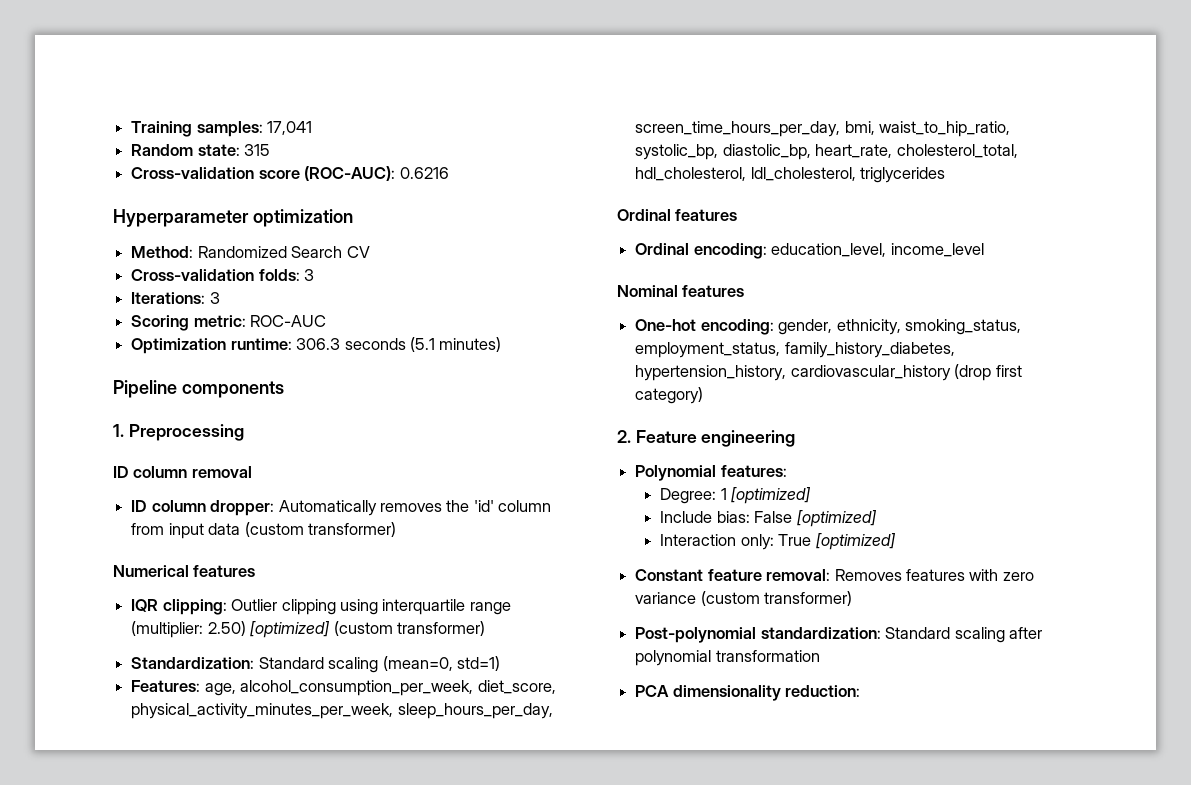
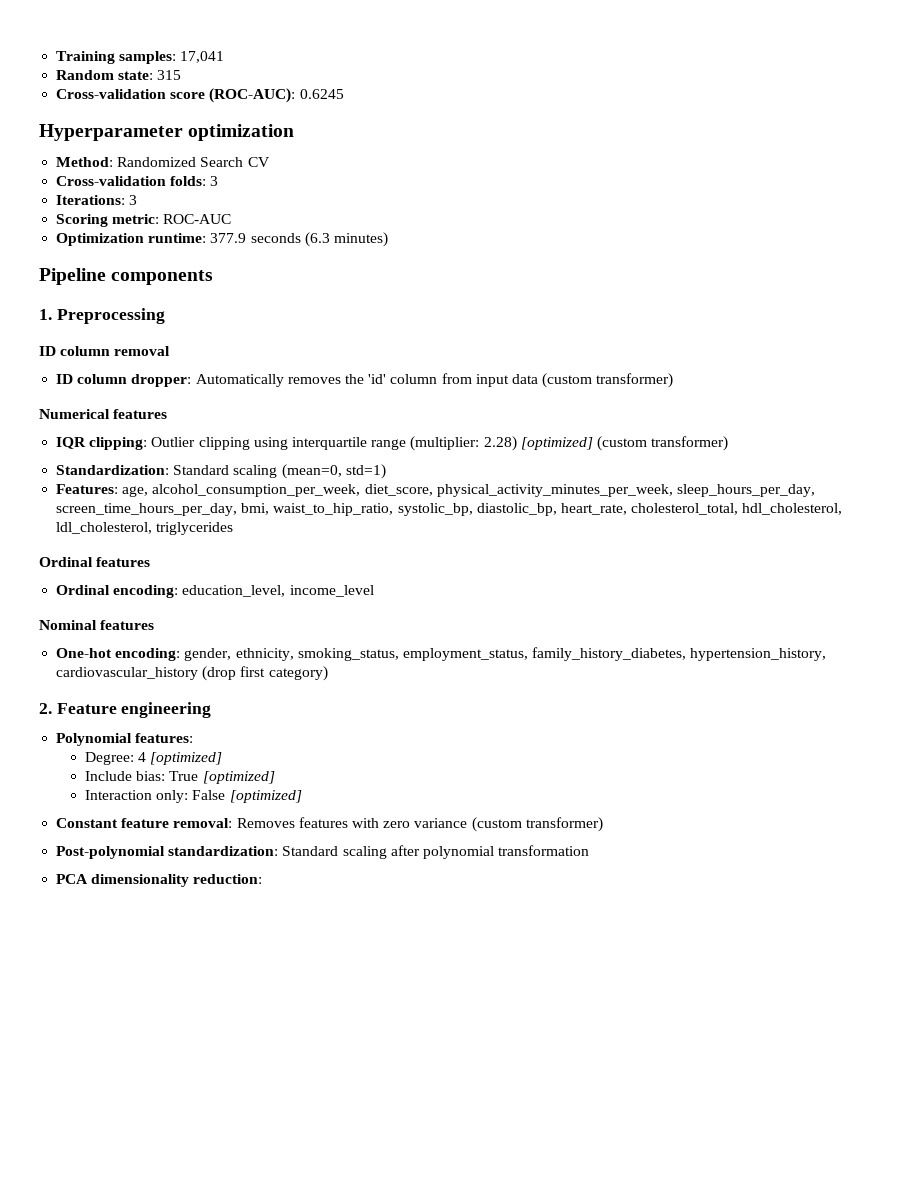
- Cross-validation score (ROC-AUC): 0.6216
+ Cross-validation score (ROC-AUC): 0.6245
- Optimization runtime: 306.3 seconds (5.1 minutes)
+ Optimization runtime: 377.9 seconds (6.3 minutes)
- IQR clipping: Outlier clipping using interquartile range (multiplier: 2.50) [optimized] (custom transformer)
+ IQR clipping: Outlier clipping using interquartile range (multiplier: 2.28) [optimized] (custom transformer)
- Degree: 1 [optimized]
+ Degree: 4 [optimized]
- Include bias: False [optimized]
+ Include bias: True [optimized]
- Interaction only: True [optimized]
+ Interaction only: False [optimized]

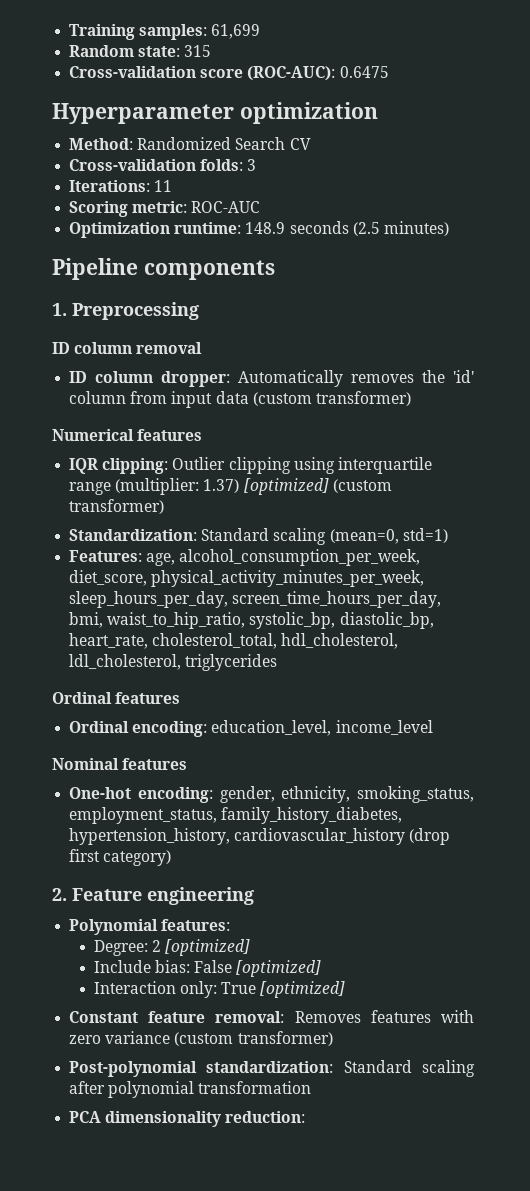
- Training samples: 17,041
+ Training samples: 61,699
- Cross-validation score (ROC-AUC): 0.6245
+ Cross-validation score (ROC-AUC): 0.6475
- Iterations: 3
+ Iterations: 11
- Optimization runtime: 377.9 seconds (6.3 minutes)
+ Optimization runtime: 148.9 seconds (2.5 minutes)
- IQR clipping: Outlier clipping using interquartile range (multiplier: 2.28) [optimized] (custom transformer)
+ IQR clipping: Outlier clipping using interquartile range (multiplier: 1.37) [optimized] (custom transformer)
- Degree: 4 [optimized]
+ Degree: 2 [optimized]
- Include bias: True [optimized]
+ Include bias: False [optimized]
- Interaction only: False [optimized]
+ Interaction only: True [optimized]

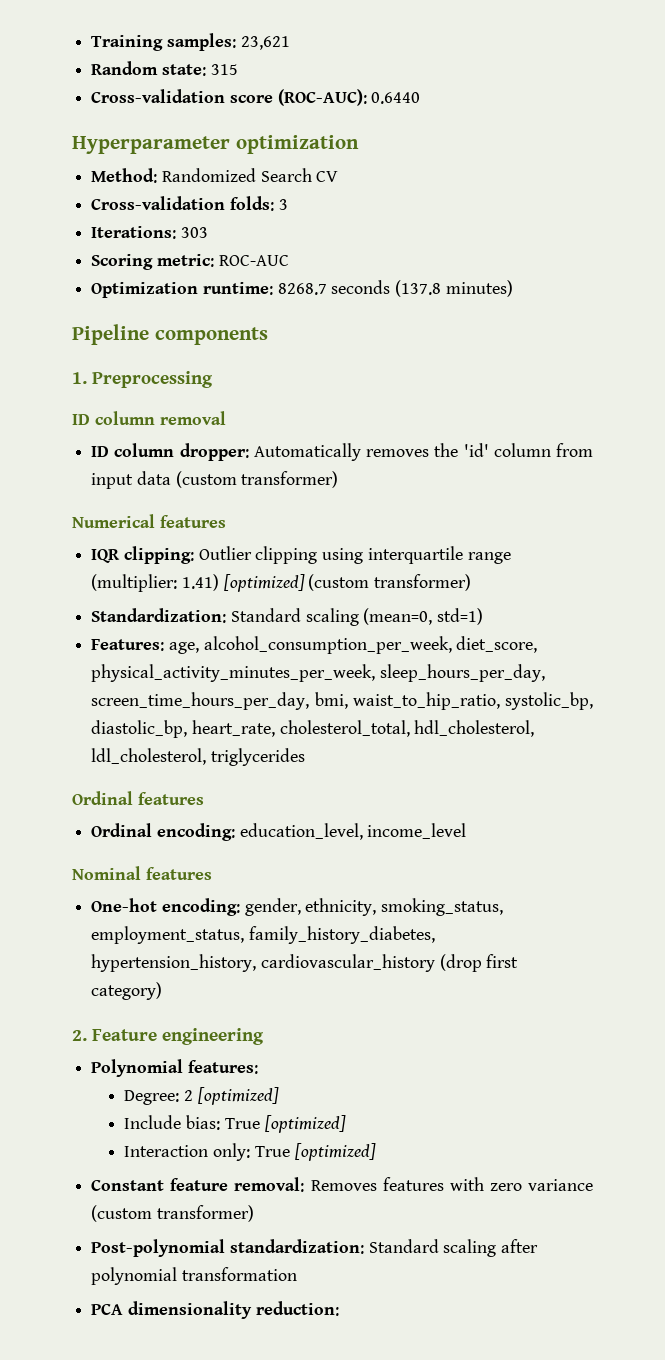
- Training samples: 61,699
+ Training samples: 23,621
- Cross-validation score (ROC-AUC): 0.6475
+ Cross-validation score (ROC-AUC): 0.6440
- Iterations: 11
+ Iterations: 303
- Optimization runtime: 148.9 seconds (2.5 minutes)
+ Optimization runtime: 8268.7 seconds (137.8 minutes)
- IQR clipping: Outlier clipping using interquartile range (multiplier: 1.37) [optimized] (custom transformer)
+ IQR clipping: Outlier clipping using interquartile range (multiplier: 1.41) [optimized] (custom transformer)
- Include bias: False [optimized]
+ Include bias: True [optimized]

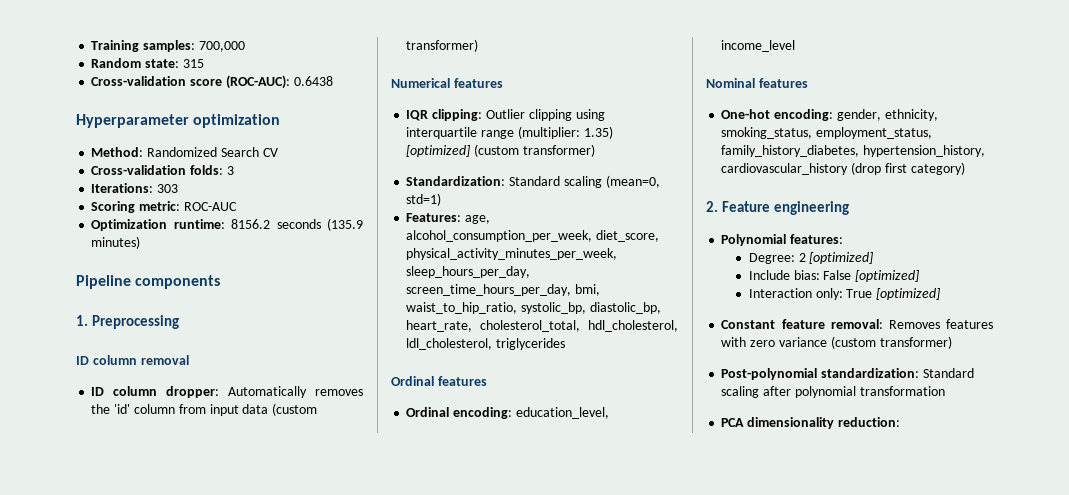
- Training samples: 23,621
+ Training samples: 700,000
- Cross-validation score (ROC-AUC): 0.6440
+ Cross-validation score (ROC-AUC): 0.6438
- Optimization runtime: 8268.7 seconds (137.8 minutes)
+ Optimization runtime: 8156.2 seconds (135.9 minutes)
- IQR clipping: Outlier clipping using interquartile range (multiplier: 1.41) [optimized] (custom transformer)
+ IQR clipping: Outlier clipping using interquartile range (multiplier: 1.35) [optimized] (custom transformer)
- Include bias: True [optimized]
+ Include bias: False [optimized]

